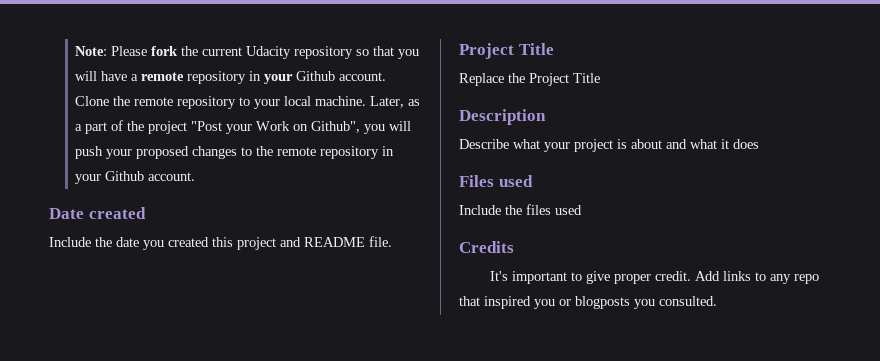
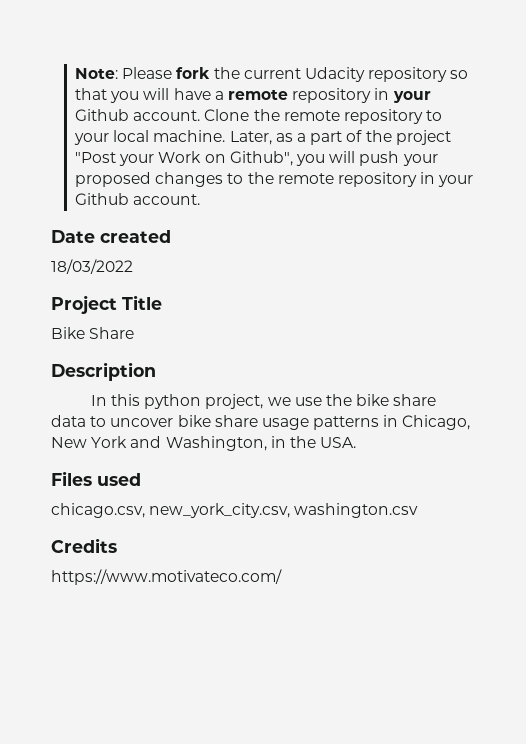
- Include the date you created this project and README file.
+ 18/03/2022
  Project Title
- Replace the Project Title
+ Bike Share
  Description
- Describe what your project is about and what it does
+ In this python project, we use the bike share data to uncover bike share usage patterns in Chicago, New York and Washington, in the USA.
  Files used
- Include the files used
+ chicago.csv, new_york_city.csv, washington.csv
  Credits
- It's important to give proper credit. Add links to any repo that inspired you or blogposts you consulted.
+ https://www.motivateco.com/

